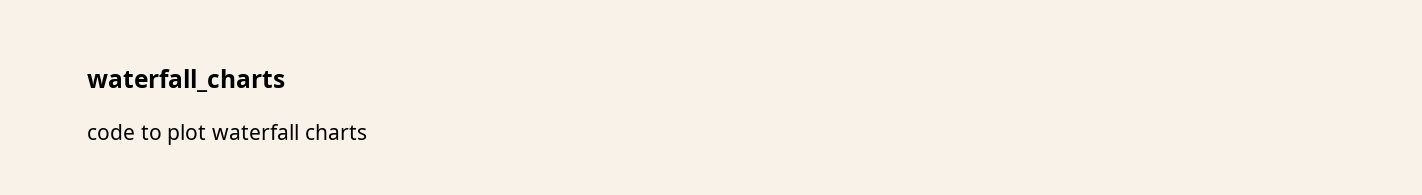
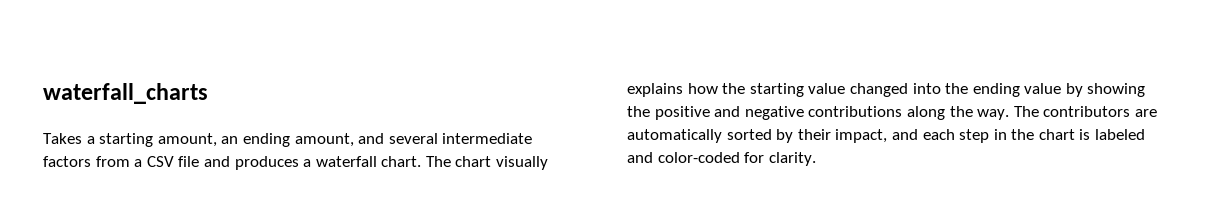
- code to plot waterfall charts
+ Takes a starting amount, an ending amount, and several intermediate factors from a CSV file and produces a waterfall chart. The chart visually explains how the starting value changed into the ending value by showing the positive and negative contributions along the way. The contributors are automatically sorted by their impact, and each step in the chart is labeled and color-coded for clarity.

